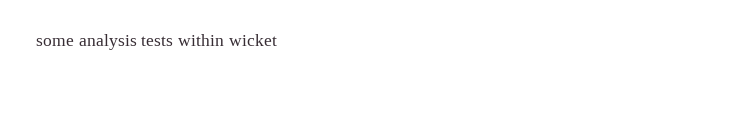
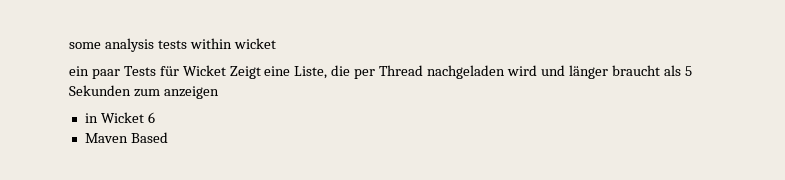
+ ein paar Tests für Wicket Zeigt eine Liste, die per Thread nachgeladen wird und länger braucht als 5 Sekunden zum anzeigen
+ in Wicket 6
+ Maven Based

